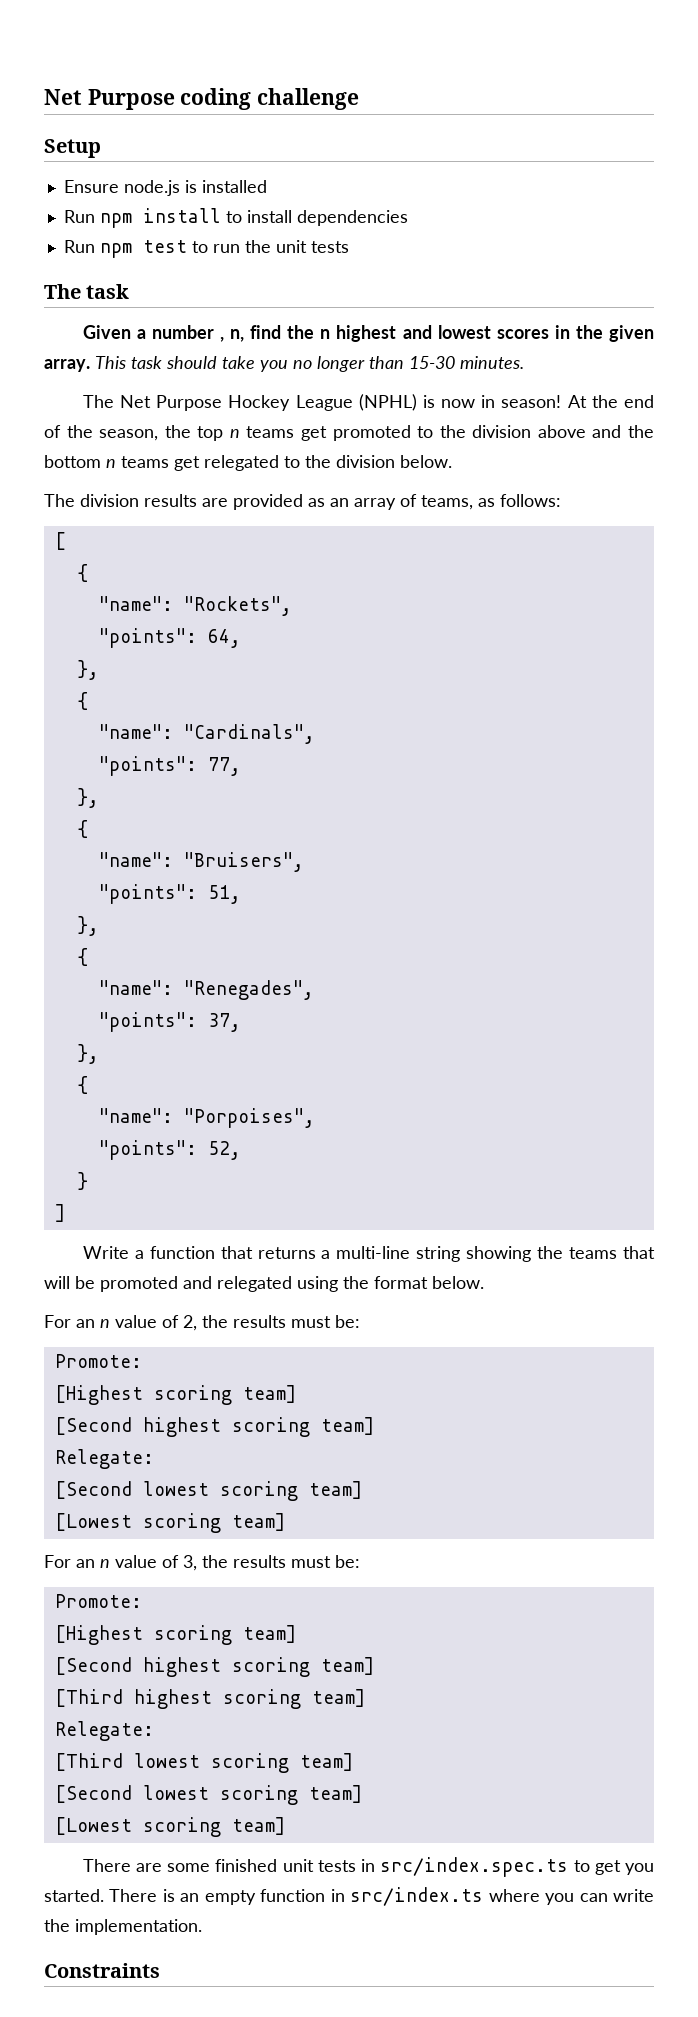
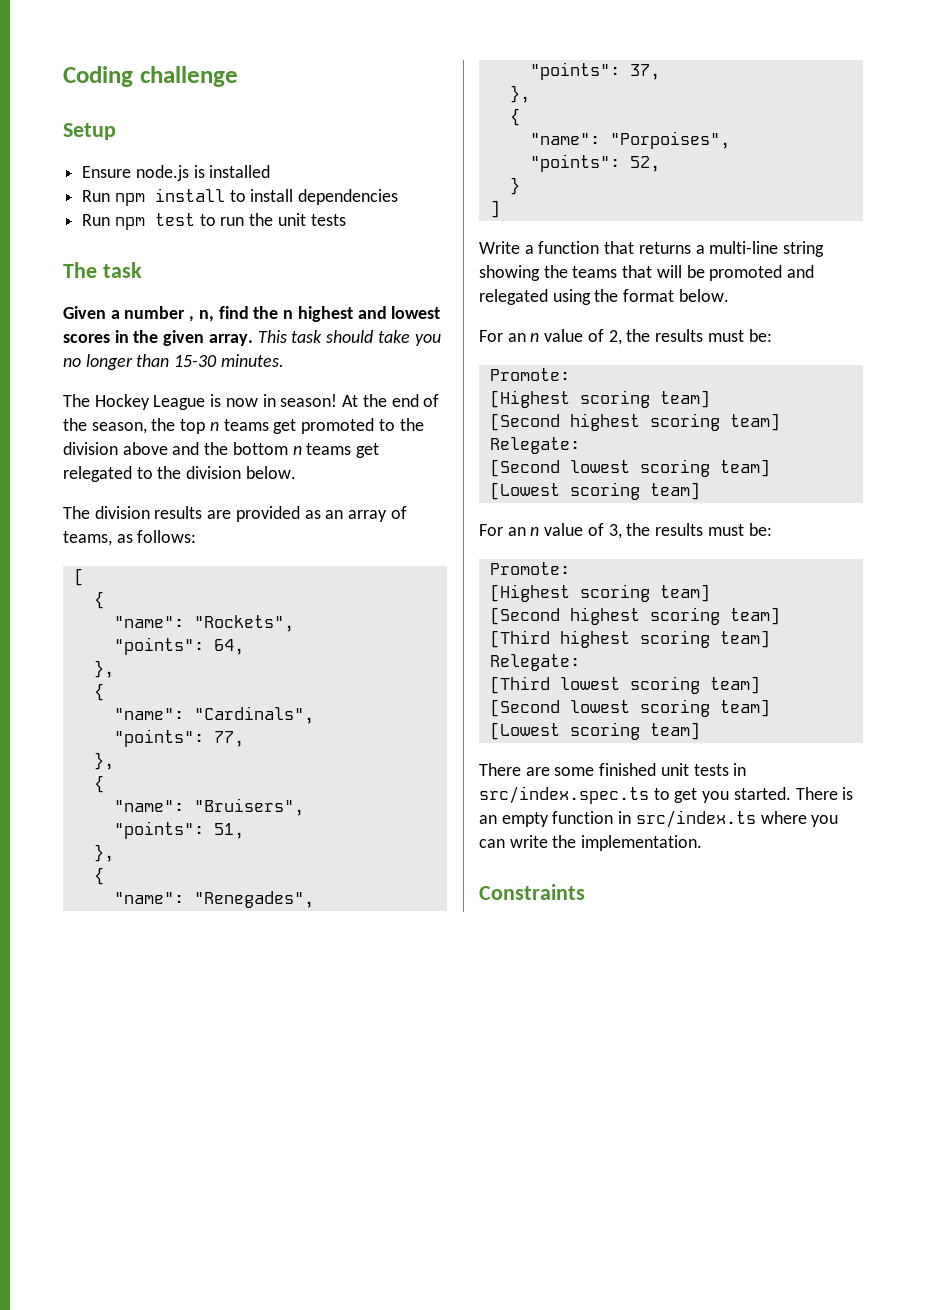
- Net Purpose coding challenge
+ Coding challenge
- The Net Purpose Hockey League (NPHL) is now in season!
+ The Hockey League is now in season!

